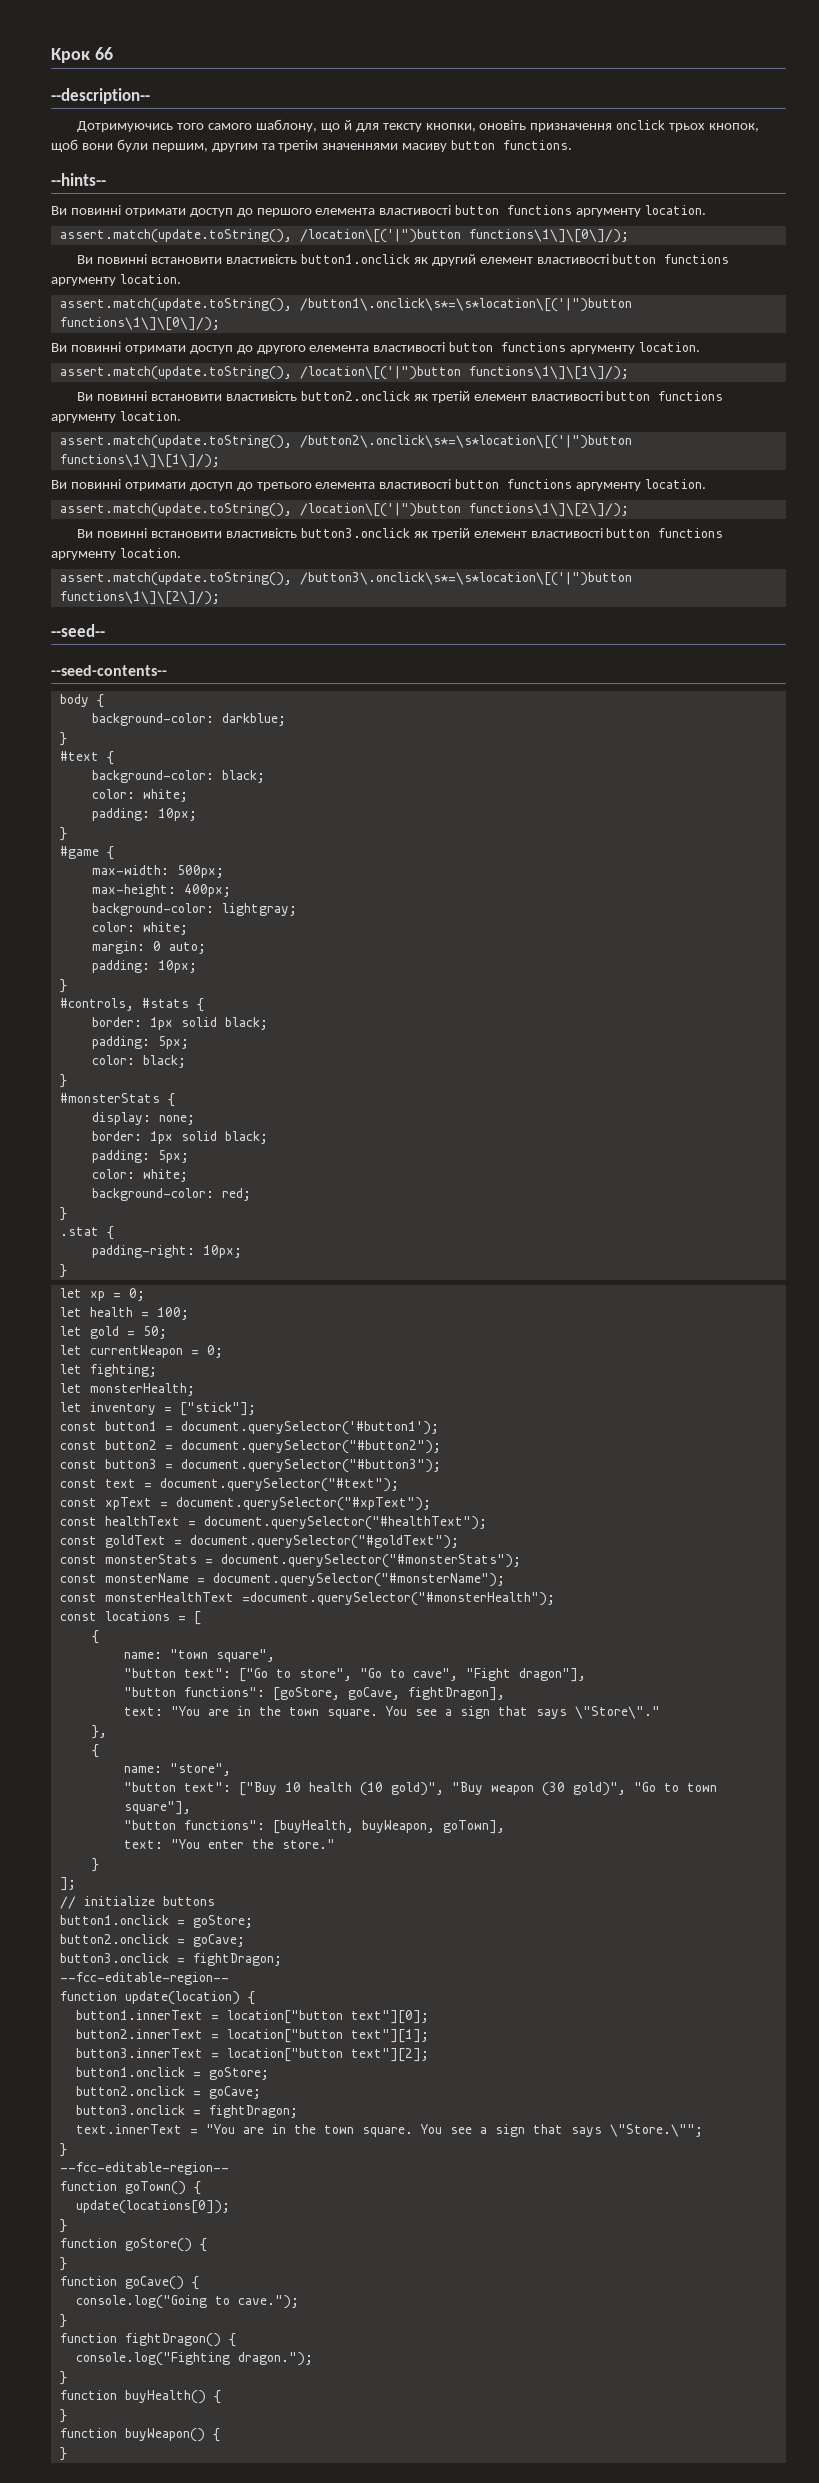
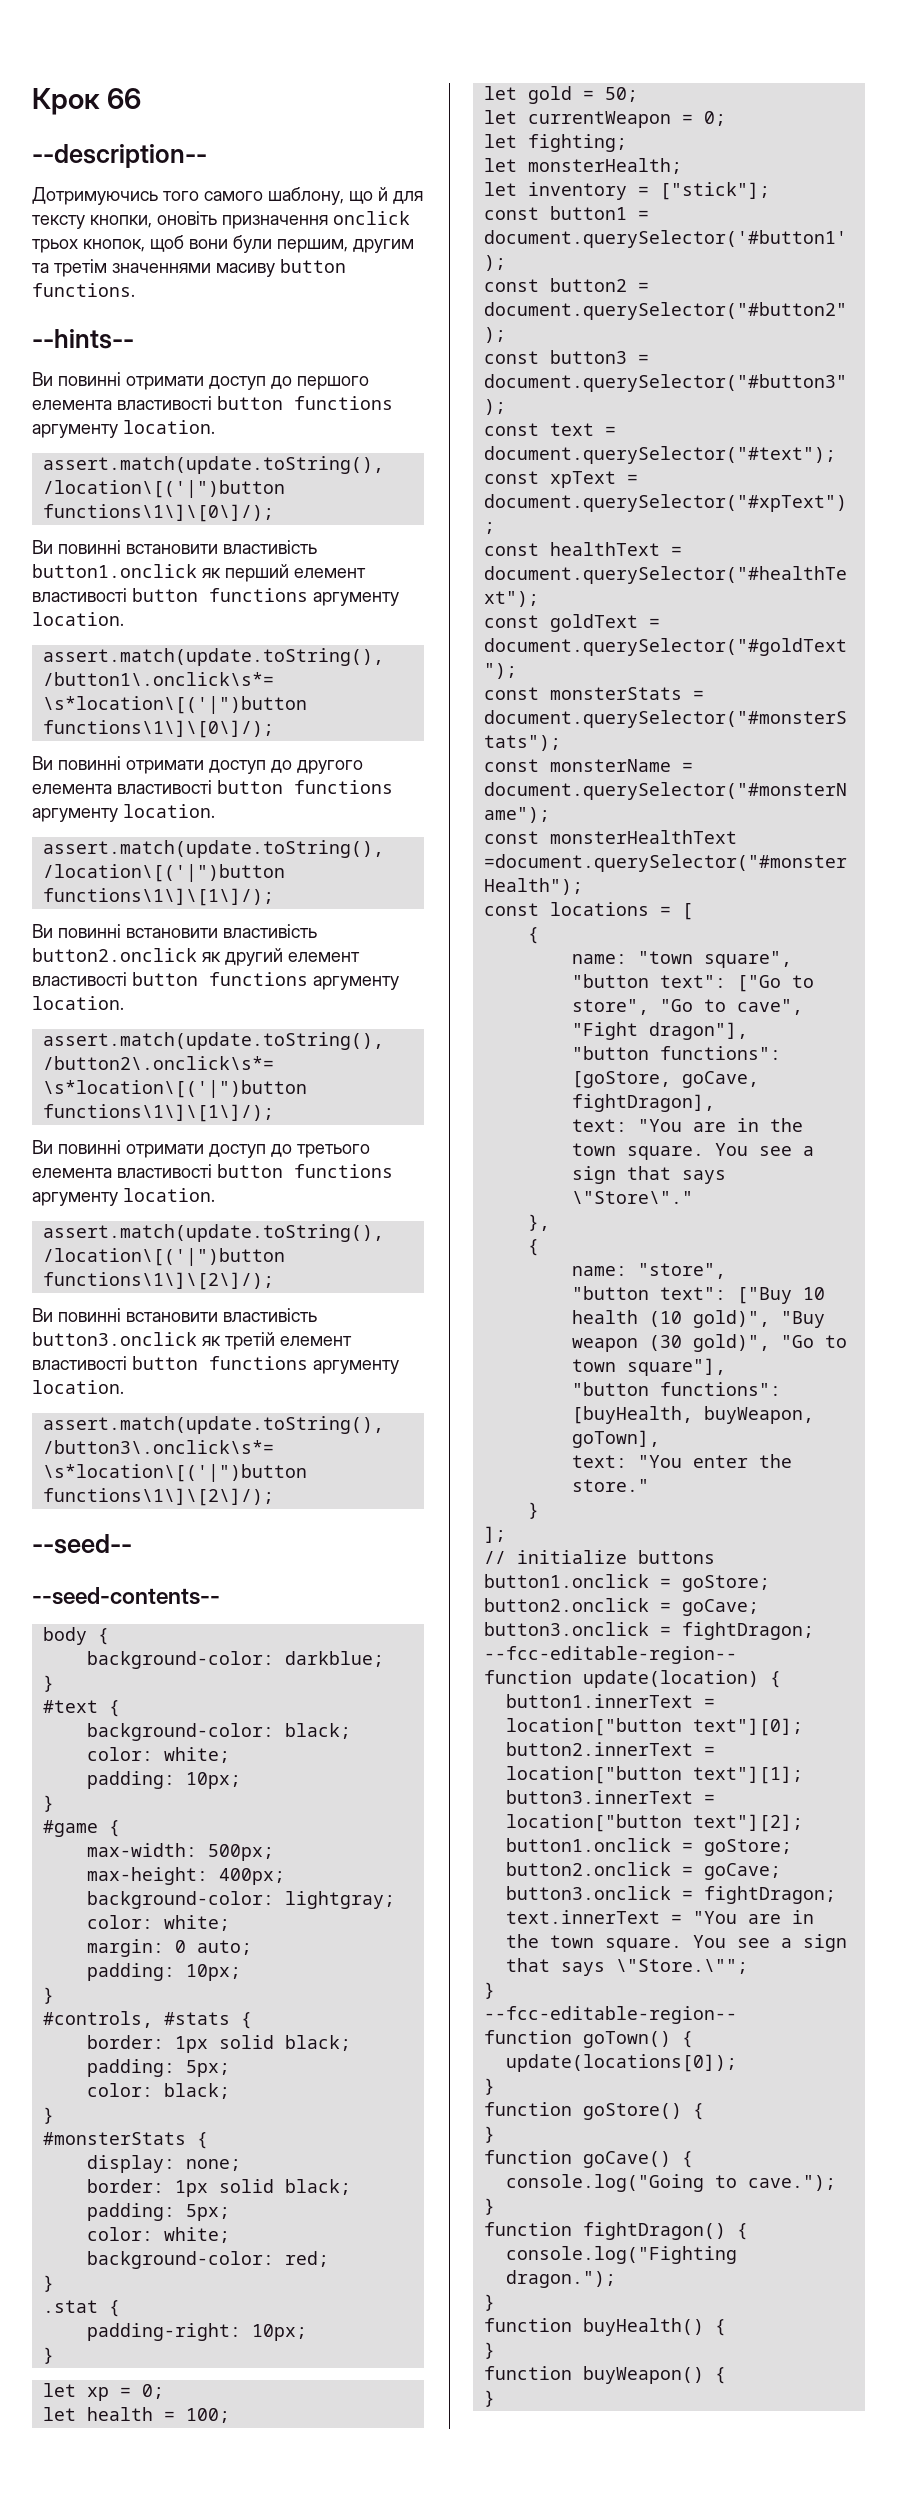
- Ви повинні встановити властивість button1.onclick як другий елемент властивості button functions аргументу location.
+ Ви повинні встановити властивість button1.onclick як перший елемент властивості button functions аргументу location.
- Ви повинні встановити властивість button2.onclick як третій елемент властивості button functions аргументу location.
+ Ви повинні встановити властивість button2.onclick як другий елемент властивості button functions аргументу location.

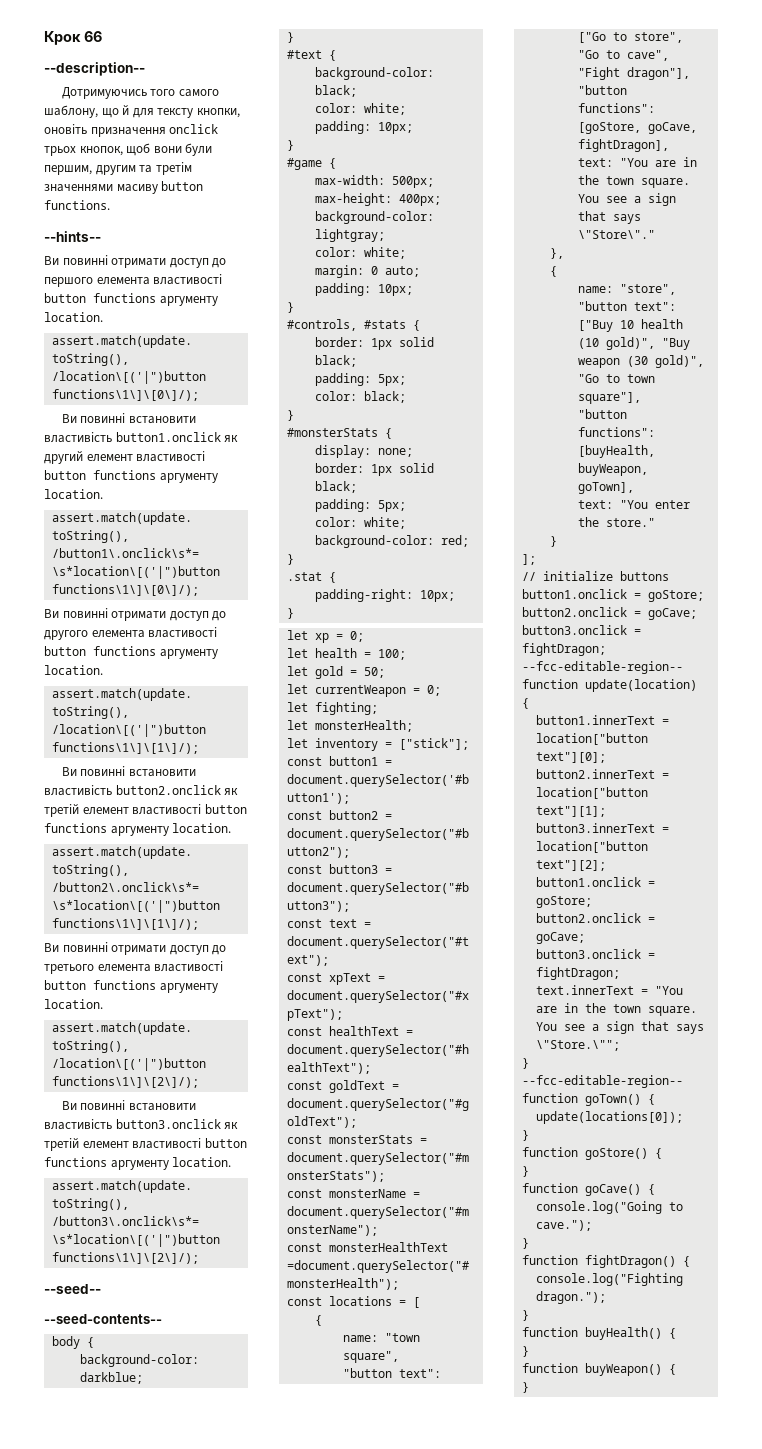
- Ви повинні встановити властивість button1.onclick як перший елемент властивості button functions аргументу location.
+ Ви повинні встановити властивість button1.onclick як другий елемент властивості button functions аргументу location.
- Ви повинні встановити властивість button2.onclick як другий елемент властивості button functions аргументу location.
+ Ви повинні встановити властивість button2.onclick як третій елемент властивості button functions аргументу location.

